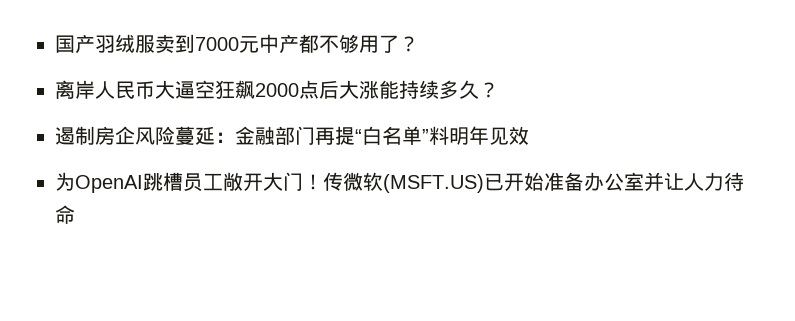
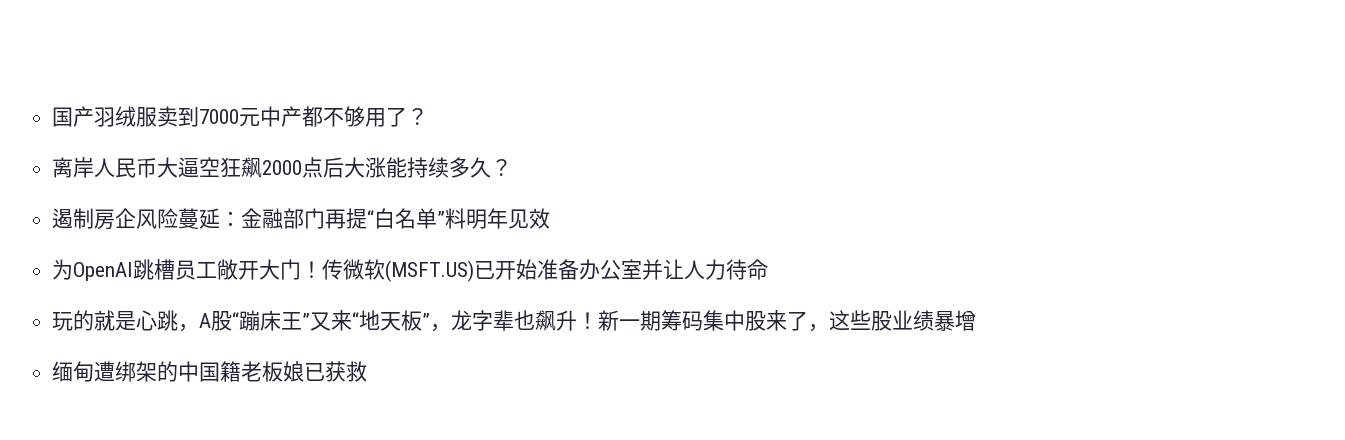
+ 玩的就是心跳，A股“蹦床王”又来“地天板”，龙字辈也飙升！新一期筹码集中股来了，这些股业绩暴增
+ 缅甸遭绑架的中国籍老板娘已获救

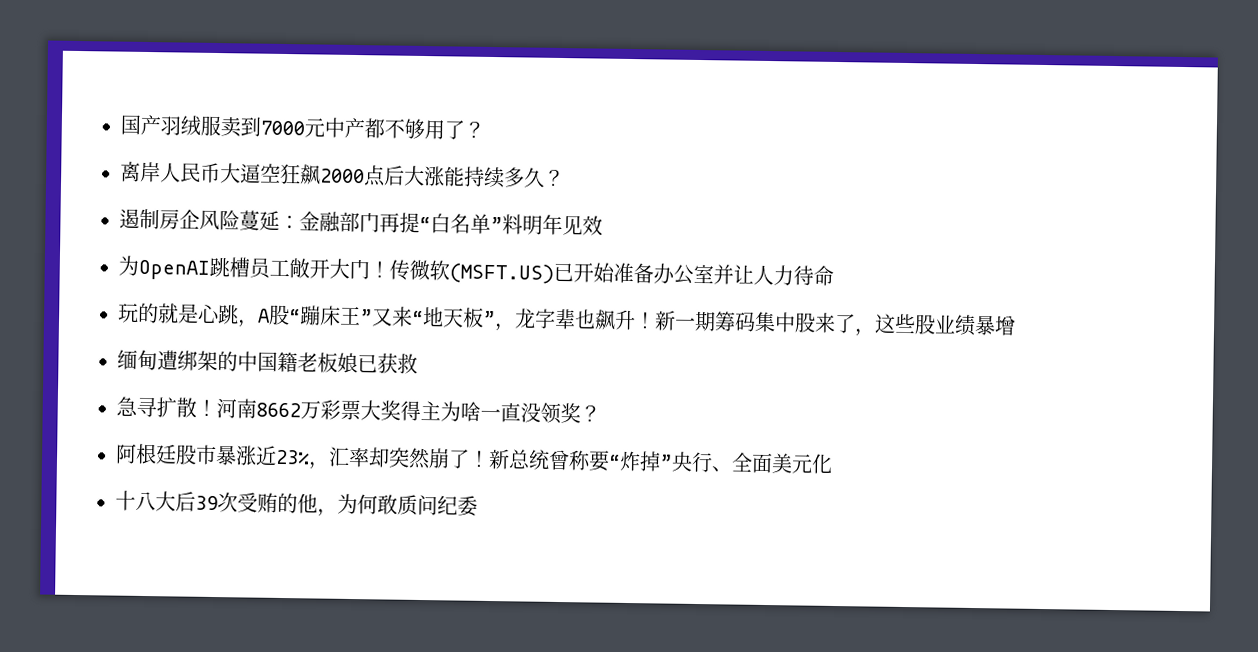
+ 急寻扩散！河南8662万彩票大奖得主为啥一直没领奖？
+ 阿根廷股市暴涨近23%，汇率却突然崩了！新总统曾称要“炸掉”央行、全面美元化
+ 十八大后39次受贿的他，为何敢质问纪委

